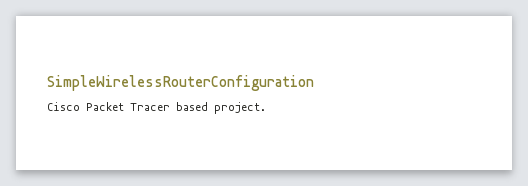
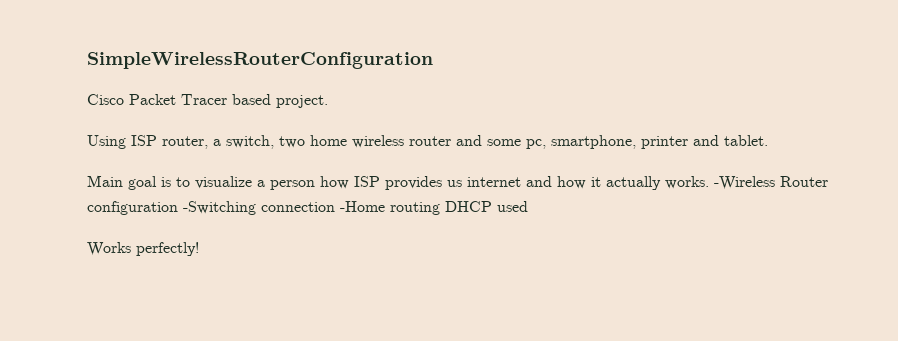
+ Using ISP router, a switch, two home wireless router and some pc, smartphone, printer and tablet.
+ Main goal is to visualize a person how ISP provides us internet and how it actually works. -Wireless Router configuration -Switching connection -Home routing DHCP used
+ Works perfectly!

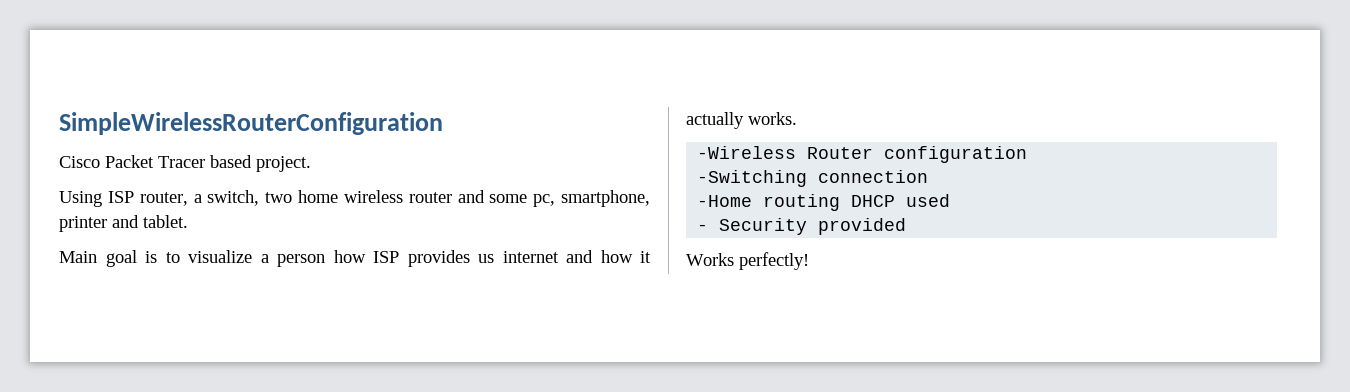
- Main goal is to visualize a person how ISP provides us internet and how it actually works. -Wireless Router configuration -Switching connection -Home routing DHCP used
+ Main goal is to visualize a person how ISP provides us internet and how it actually works.
+ -Wireless Router configuration
+ -Switching connection
+ -Home routing DHCP used
+ - Security provided

